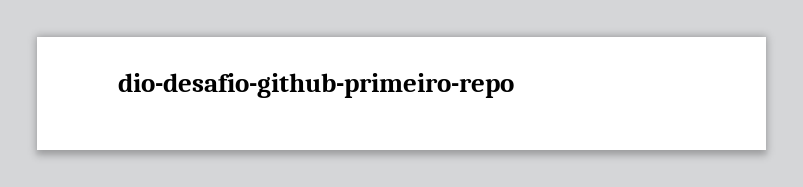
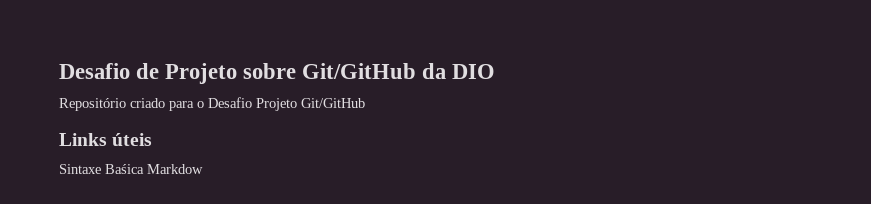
- dio-desafio-github-primeiro-repo
+ Desafio de Projeto sobre Git/GitHub da DIO
+ Repositório criado para o Desafio Projeto Git/GitHub
+ Links úteis
+ Sintaxe Baśica Markdow

